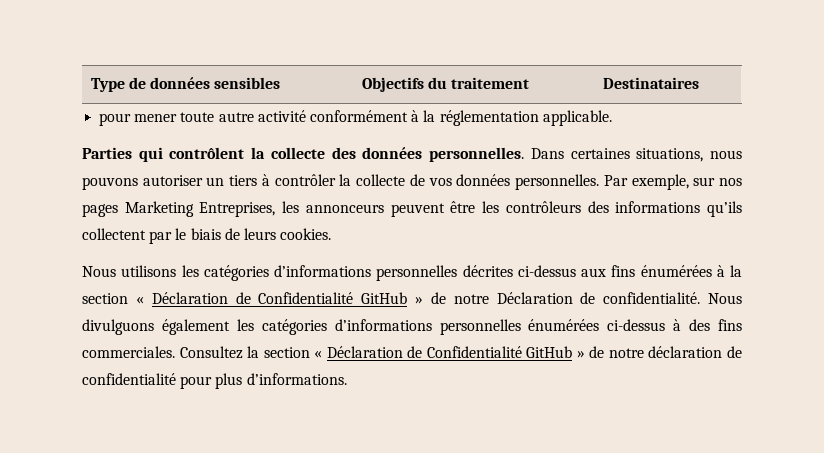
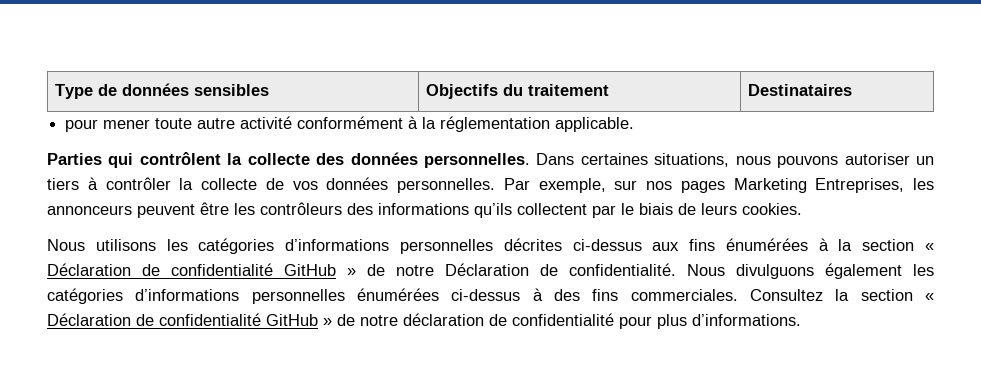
- Nous utilisons les catégories d’informations personnelles décrites ci-dessus aux fins énumérées à la section « Déclaration de Confidentialité GitHub » de notre Déclaration de confidentialité.
+ Nous utilisons les catégories d’informations personnelles décrites ci-dessus aux fins énumérées à la section « Déclaration de confidentialité GitHub » de notre Déclaration de confidentialité.
- Consultez la section « Déclaration de Confidentialité GitHub » de notre déclaration de confidentialité pour plus d’informations.
+ Consultez la section « Déclaration de confidentialité GitHub » de notre déclaration de confidentialité pour plus d’informations.

